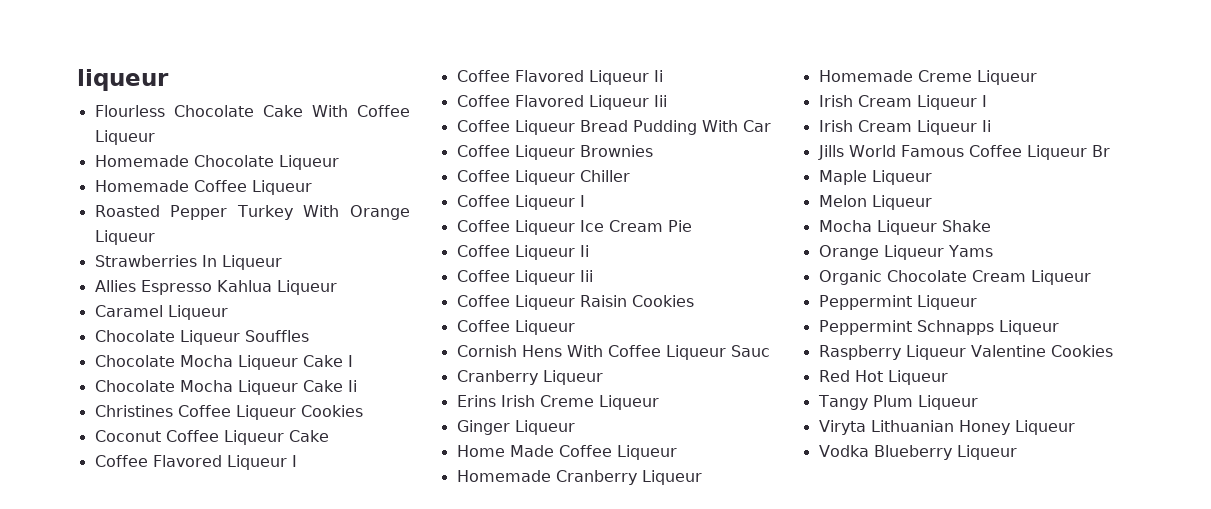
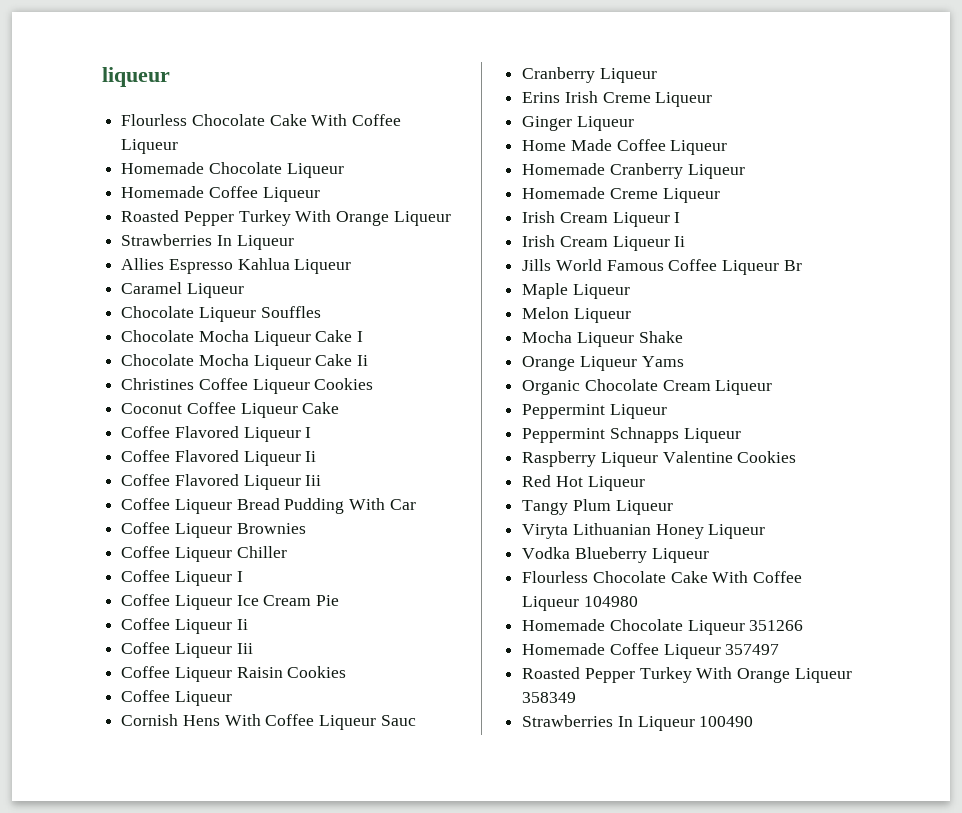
+ Flourless Chocolate Cake With Coffee Liqueur 104980
+ Homemade Chocolate Liqueur 351266
+ Homemade Coffee Liqueur 357497
+ Roasted Pepper Turkey With Orange Liqueur 358349
+ Strawberries In Liqueur 100490

